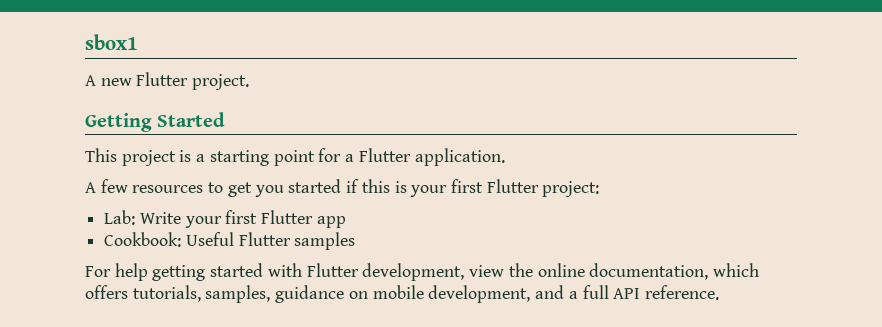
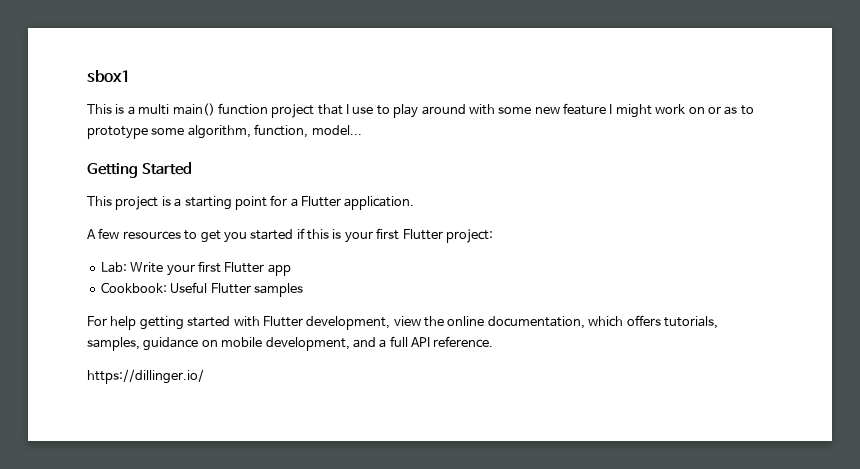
- A new Flutter project.
+ This is a multi main() function project that I use to play around with some new feature I might work on or as to prototype some algorithm, function, model...
+ https://dillinger.io/

